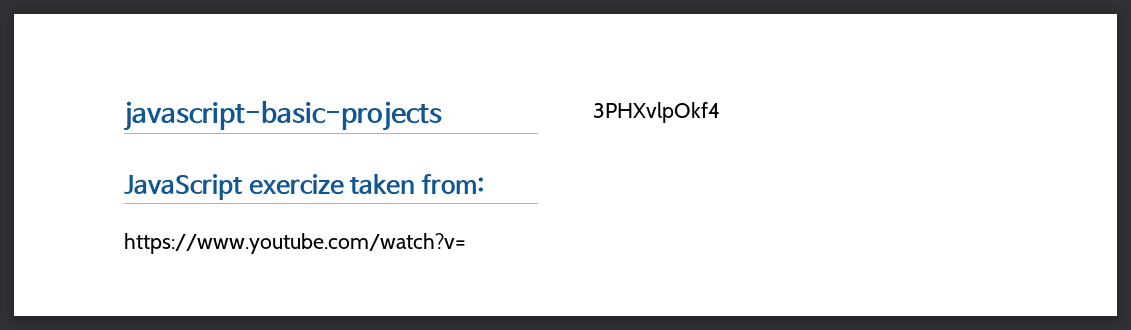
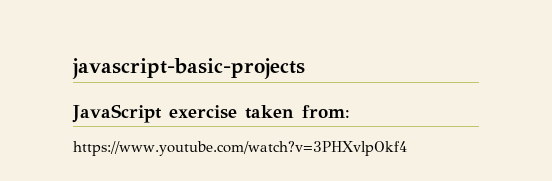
- JavaScript exercize taken from:
+ JavaScript exercise taken from:

